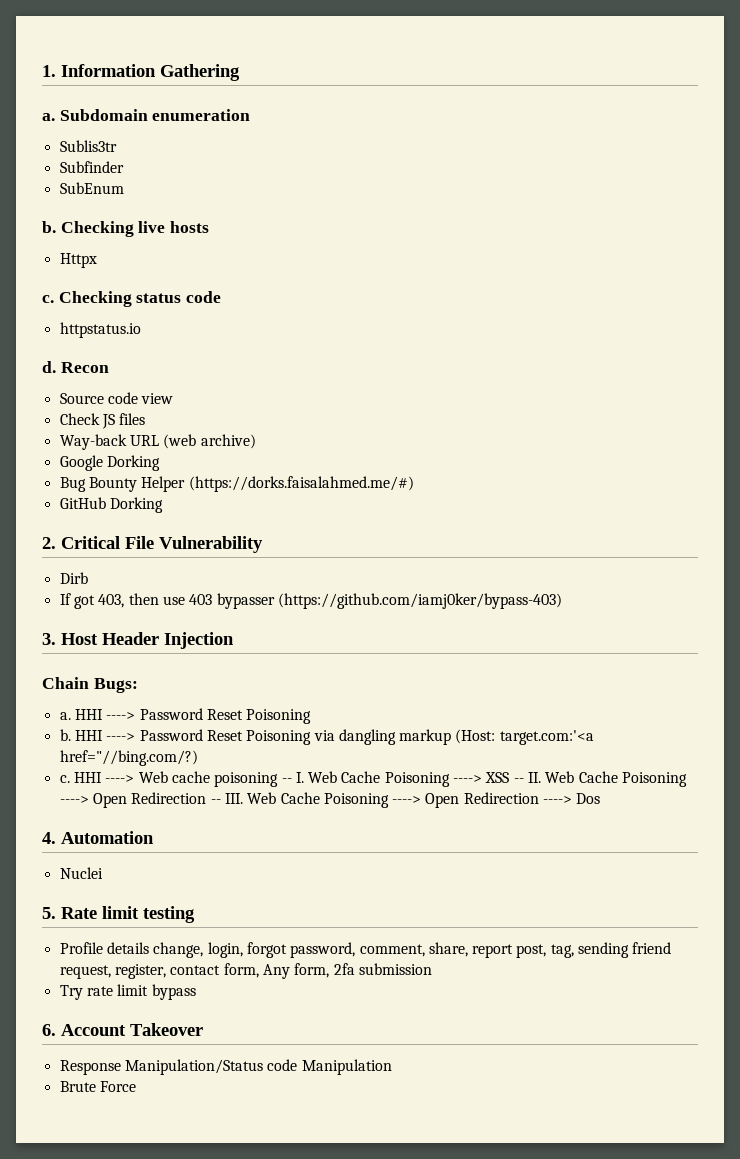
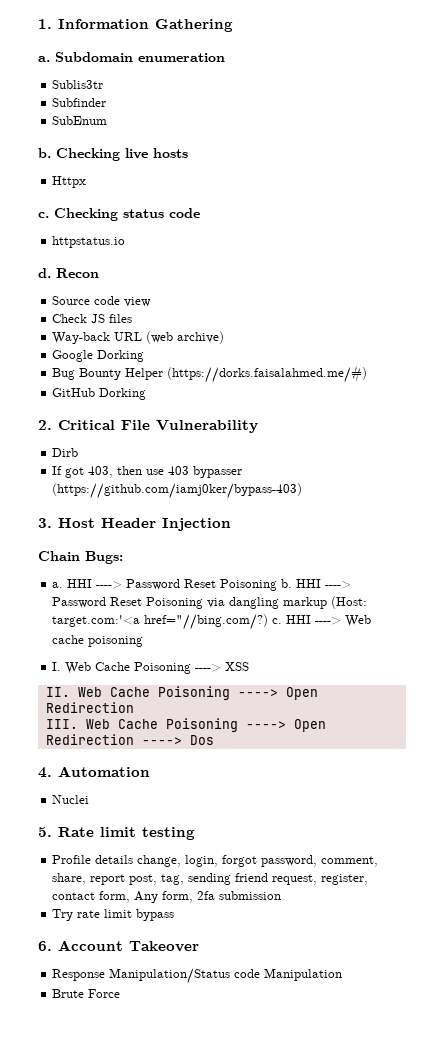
- a. HHI ----> Password Reset Poisoning
- b.
+ a. HHI ----> Password Reset Poisoning b.
- HHI ----> Password Reset Poisoning via dangling markup (Host: target.com:'<a href="//bing.com/?)
- c.
+ HHI ----> Password Reset Poisoning via dangling markup (Host: target.com:'<a href="//bing.com/?) c.
- HHI ----> Web cache poisoning -- I. Web Cache Poisoning ----> XSS -- II. Web Cache Poisoning ----> Open Redirection -- III. Web Cache Poisoning ----> Open Redirection ----> Dos
+ HHI ----> Web cache poisoning
+ I. Web Cache Poisoning ----> XSS
+ II. Web Cache Poisoning ----> Open Redirection
+ III. Web Cache Poisoning ----> Open Redirection ----> Dos

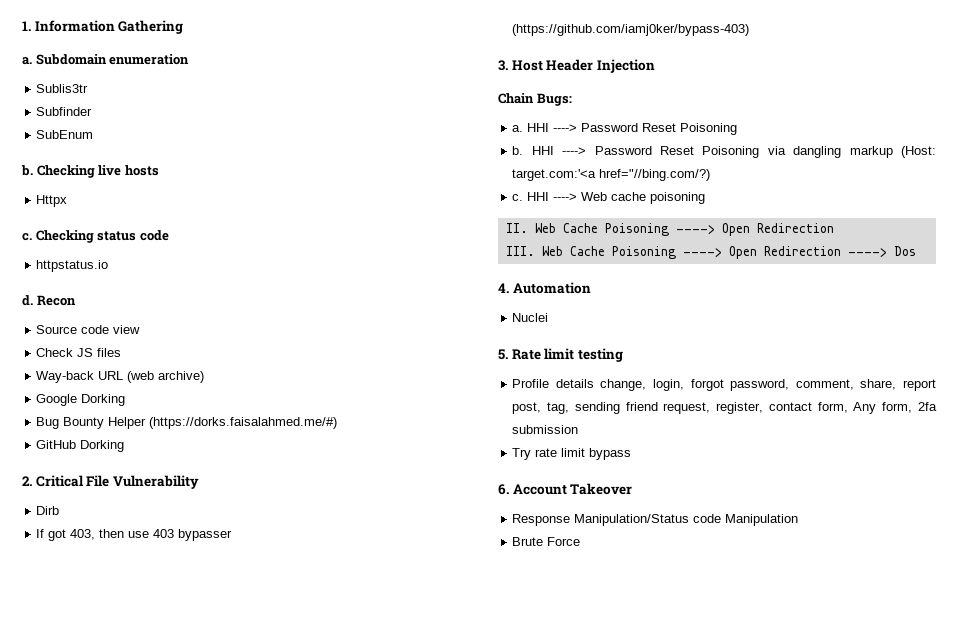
- a. HHI ----> Password Reset Poisoning b.
+ a. HHI ----> Password Reset Poisoning
+ b.
- HHI ----> Password Reset Poisoning via dangling markup (Host: target.com:'<a href="//bing.com/?) c.
+ HHI ----> Password Reset Poisoning via dangling markup (Host: target.com:'<a href="//bing.com/?)
+ c.
- I. Web Cache Poisoning ----> XSS

